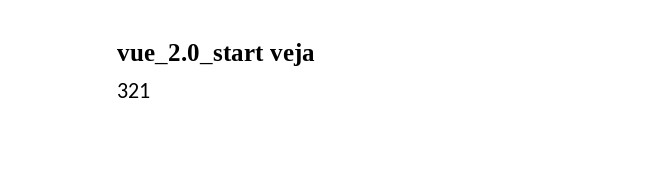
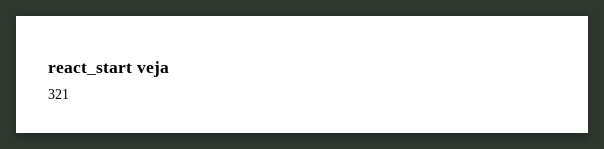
- vue_2.0_start veja
+ react_start veja

